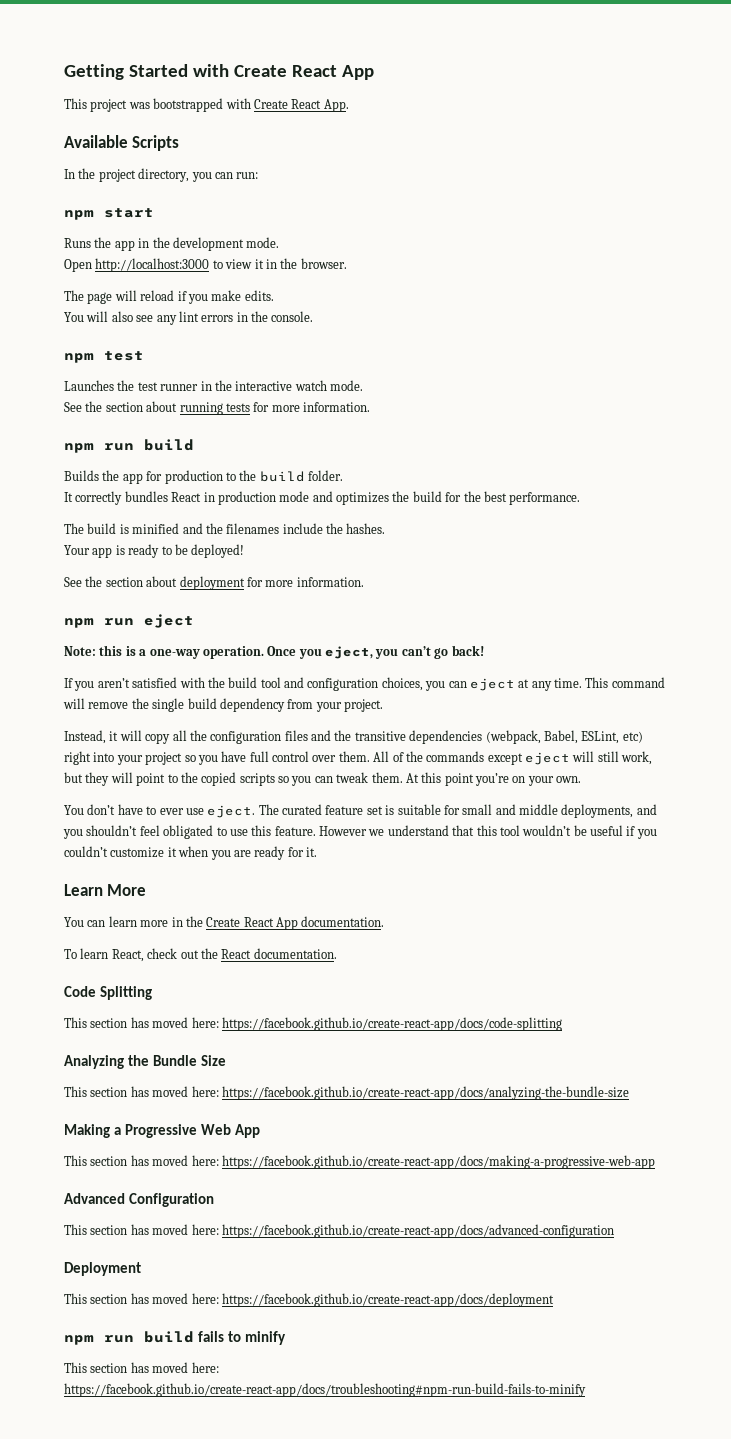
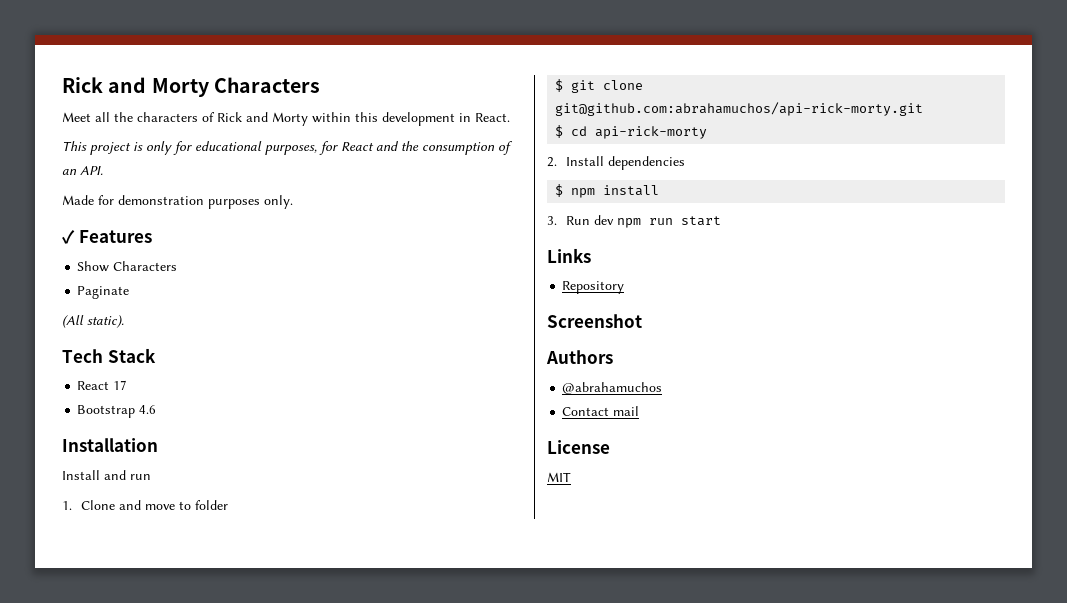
- Getting Started with Create React App
- This project was bootstrapped with Create React App.
- Available Scripts
- In the project directory, you can run:
- npm start
- Runs the app in the development mode.
- Open http://localhost:3000 to view it in the browser.
- The page will reload if you make edits.
- You will also see any lint errors in the console.
- npm test
- Launches the test runner in the interactive watch mode.
- See the section about running tests for more information.
- npm run build
- Builds the app for production to the build folder.
- It correctly bundles React in production mode and optimizes the build for the best performance.
- The build is minified and the filenames include the hashes.
- Your app is ready to be deployed!
- See the section about deployment for more information.
- npm run eject
- Note: this is a one-way operation. Once you eject, you can’t go back!
- If you aren’t satisfied with the build tool and configuration choices, you can eject at any time. This command will remove the single build dependency from your project.
- Instead, it will copy all the configuration files and the transitive dependencies (webpack, Babel, ESLint, etc) right into your project so you have full control over them. All of the commands except eject will still work, but they will point to the copied scripts so you can tweak them. At this point you’re on your own.
- You don’t have to ever use eject. The curated feature set is suitable for small and middle deployments, and you shouldn’t feel obligated to use this feature. However we understand that this tool wouldn’t be useful if you couldn’t customize it when you are ready for it.
- Learn More
- You can learn more in the Create React App documentation.
- To learn React, check out the React documentation.
- Code Splitting
- This section has moved here: https://facebook.github.io/create-react-app/docs/code-splitting
- Analyzing the Bundle Size
- This section has moved here: https://facebook.github.io/create-react-app/docs/analyzing-the-bundle-size
- Making a Progressive Web App
- This section has moved here: https://facebook.github.io/create-react-app/docs/making-a-progressive-web-app
- Advanced Configuration
- This section has moved here: https://facebook.github.io/create-react-app/docs/advanced-configuration
- Deployment
- This section has moved here: https://facebook.github.io/create-react-app/docs/deployment
- npm run build fails to minify
- This section has moved here: https://facebook.github.io/create-react-app/docs/troubleshooting#npm-run-build-fails-to-minify
+ Rick and Morty Characters
+ Meet all the characters of Rick and Morty within this development in React.
+ This project is only for educational purposes, for React and the consumption of an API.
+ Made for demonstration purposes only.
+ ✓ Features
+ Show Characters
+ Paginate
+ (All static).
+ Tech Stack
+ React 17
+ Bootstrap 4.6
+ Installation
+ Install and run
+ 1. Clone and move to folder
+ $ git clone git@github.com:abrahamuchos/api-rick-morty.git
+ $ cd api-rick-morty
+ 2. Install dependencies
+ $ npm install
+ 3. Run dev npm run start
+ Links
+ Repository
+ Screenshot
+ Authors
+ @abrahamuchos
+ Contact mail
+ License
+ MIT

